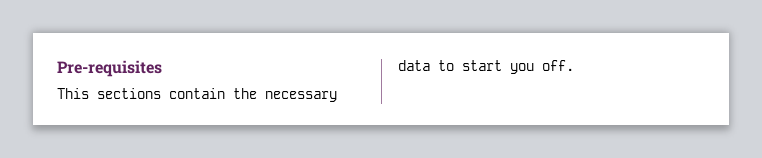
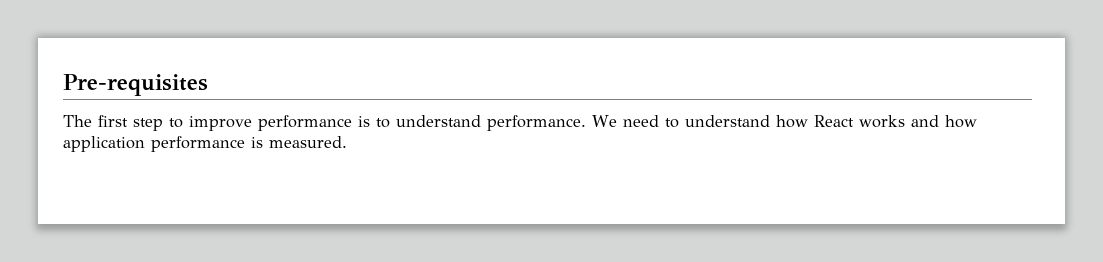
- This sections contain the necessary data to start you off.
+ The first step to improve performance is to understand performance. We need to understand how React works and how application performance is measured.

